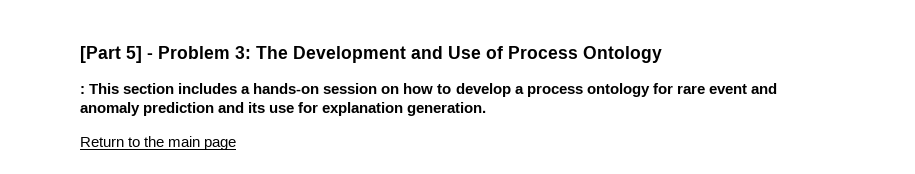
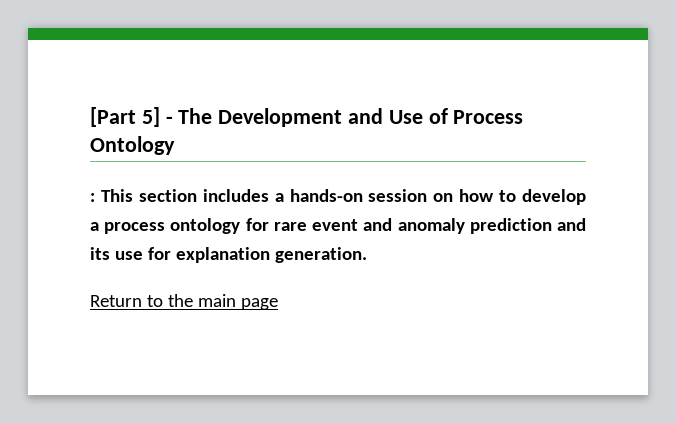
- [Part 5] - Problem 3: The Development and Use of Process Ontology
+ [Part 5] - The Development and Use of Process Ontology

